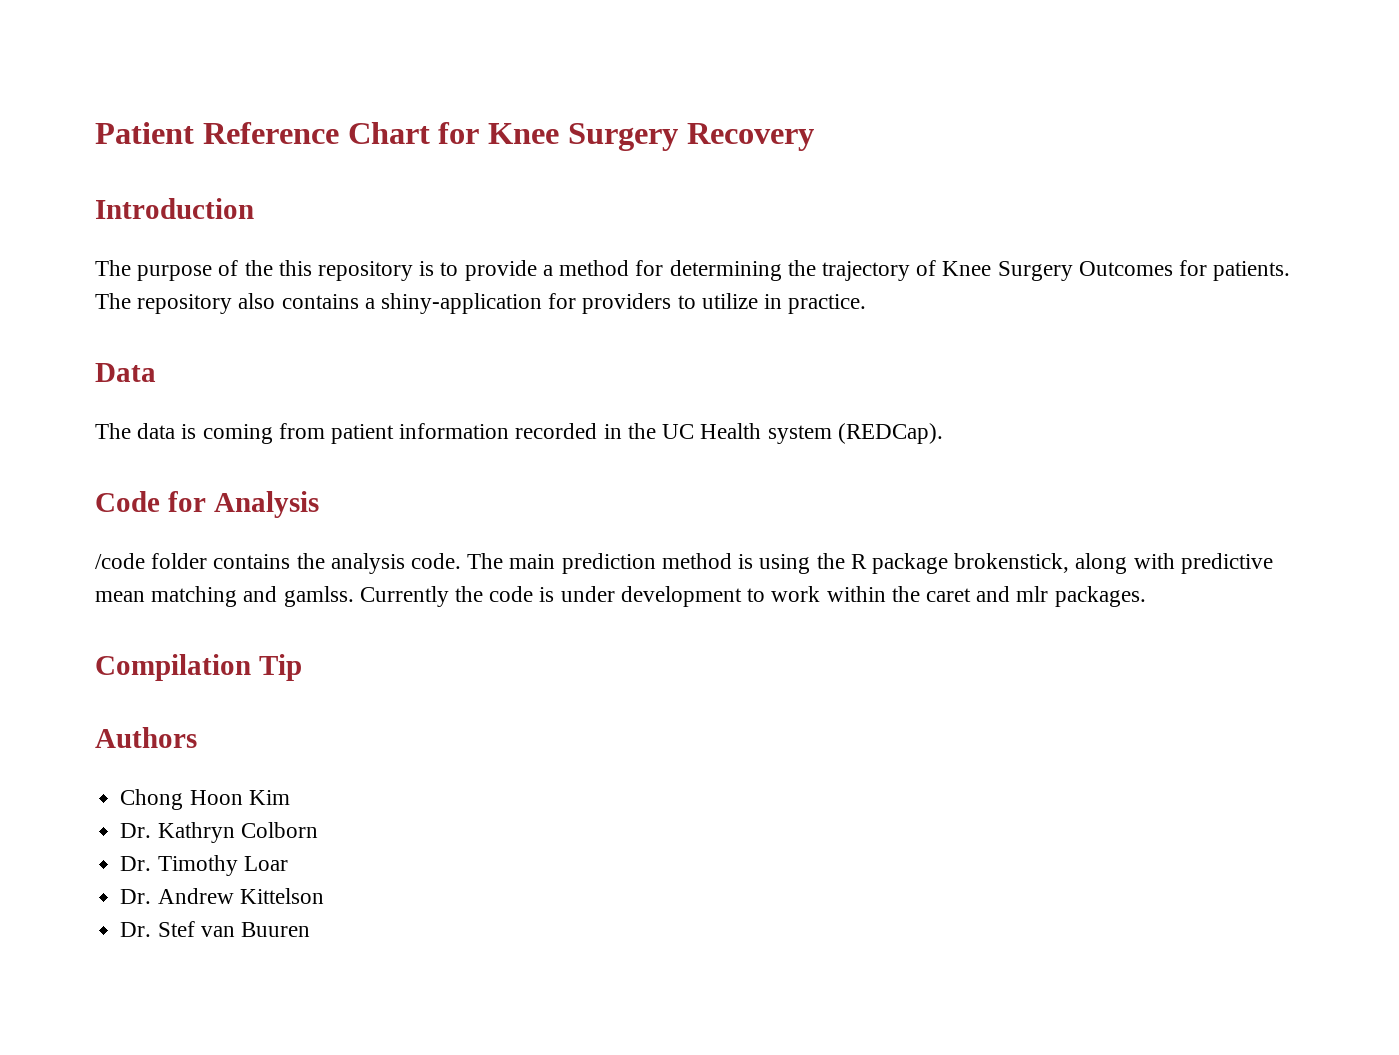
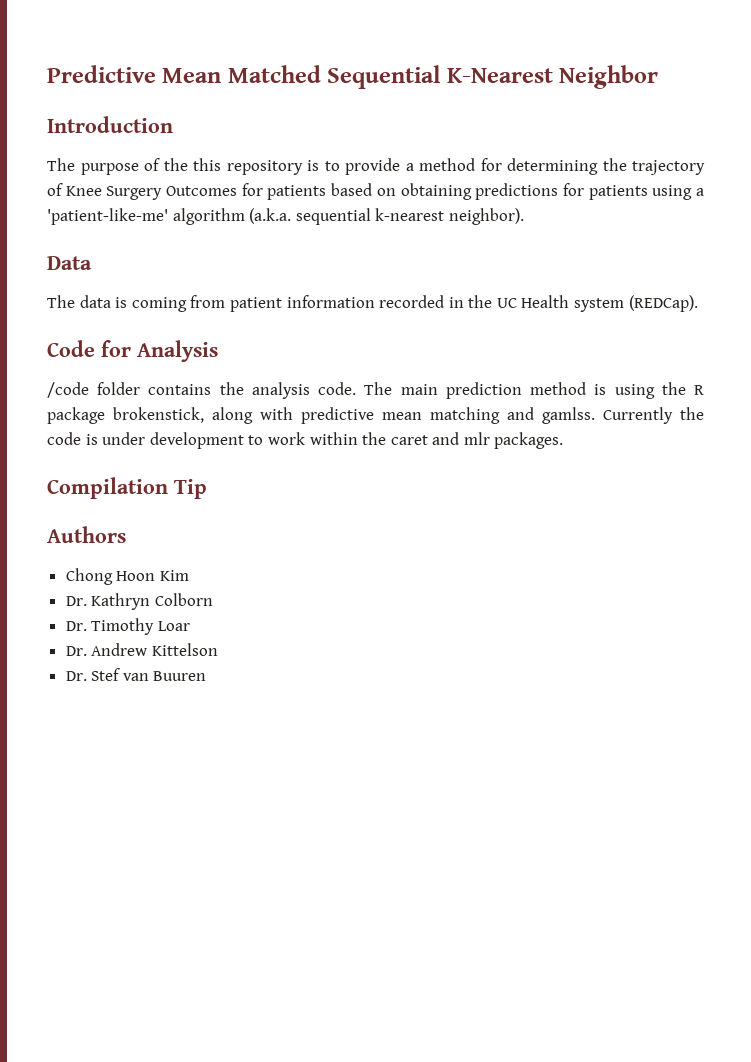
- Patient Reference Chart for Knee Surgery Recovery
+ Predictive Mean Matched Sequential K-Nearest Neighbor
- The purpose of the this repository is to provide a method for determining the trajectory of Knee Surgery Outcomes for patients. The repository also contains a shiny-application for providers to utilize in practice.
+ The purpose of the this repository is to provide a method for determining the trajectory of Knee Surgery Outcomes for patients based on obtaining predictions for patients using a 'patient-like-me' algorithm (a.k.a. sequential k-nearest neighbor).

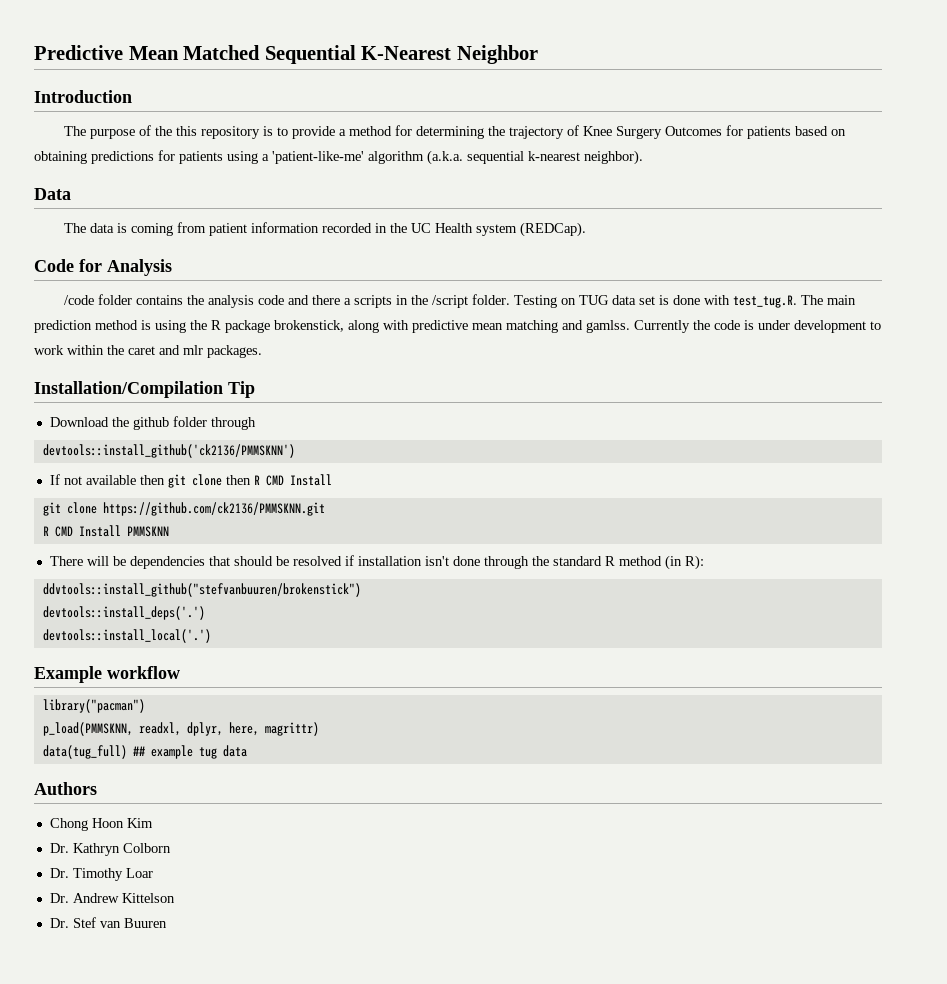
- /code folder contains the analysis code. The main prediction method is using the R package brokenstick, along with predictive mean matching and gamlss.
+ /code folder contains the analysis code and there a scripts in the /script folder. Testing on TUG data set is done with test_tug.R. The main prediction method is using the R package brokenstick, along with predictive mean matching and gamlss.
- Compilation Tip
+ Installation/Compilation Tip
+ Download the github folder through
+ devtools::install_github('ck2136/PMMSKNN')
+ If not available then git clone then R CMD Install
+ git clone https://github.com/ck2136/PMMSKNN.git
+ R CMD Install PMMSKNN
+ There will be dependencies that should be resolved if installation isn't done through the standard R method (in R):
+ ddvtools::install_github("stefvanbuuren/brokenstick")
+ devtools::install_deps('.')
+ devtools::install_local('.')
+ Example workflow
+ library("pacman")
+ p_load(PMMSKNN, readxl, dplyr, here, magrittr)
+ data(tug_full) ## example tug data

